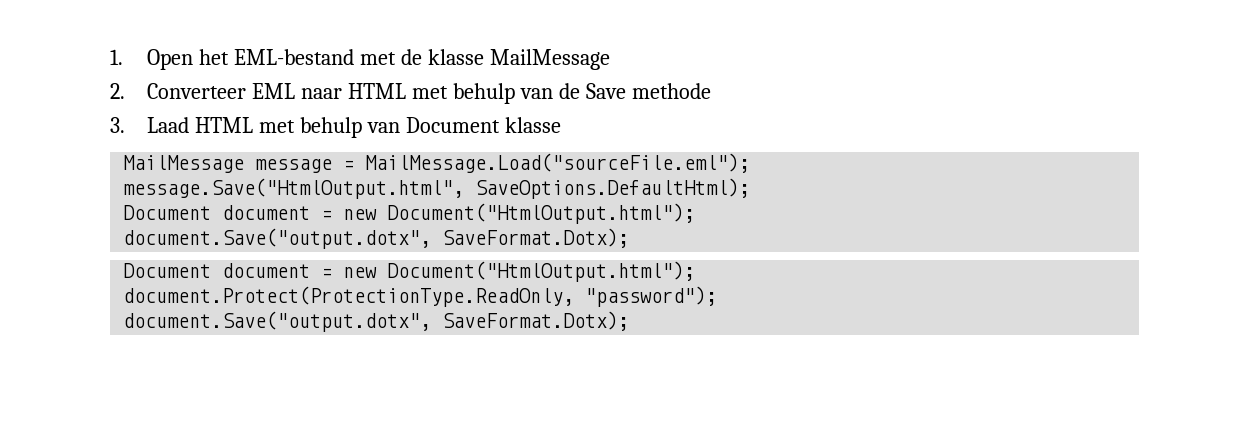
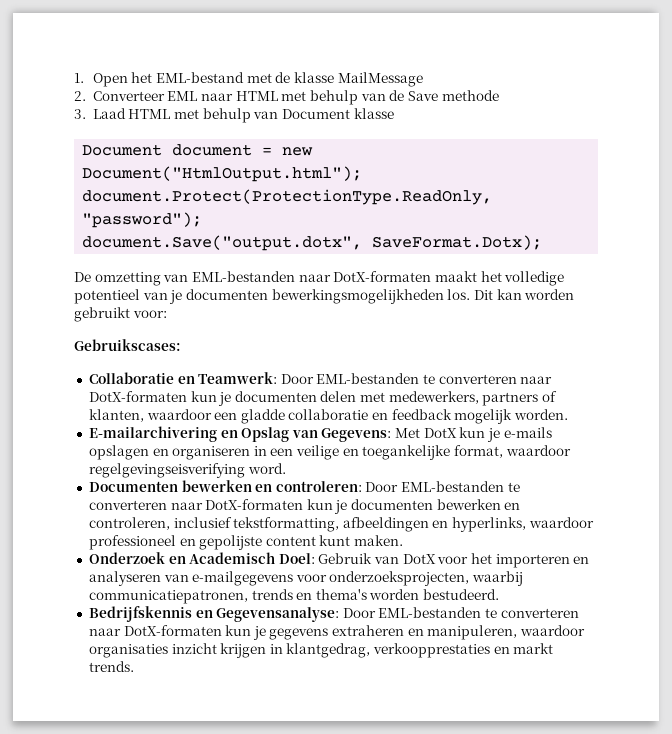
- MailMessage message = MailMessage.Load("sourceFile.eml");
- message.Save("HtmlOutput.html", SaveOptions.DefaultHtml);
- Document document = new Document("HtmlOutput.html");
- document.Save("output.dotx", SaveFormat.Dotx);
+ De omzetting van EML-bestanden naar DotX-formaten maakt het volledige potentieel van je documenten bewerkingsmogelijkheden los. Dit kan worden gebruikt voor:
+ Gebruikscases:
+ Collaboratie en Teamwerk: Door EML-bestanden te converteren naar DotX-formaten kun je documenten delen met medewerkers, partners of klanten, waardoor een gladde collaboratie en feedback mogelijk worden.
+ E-mailarchivering en Opslag van Gegevens: Met DotX kun je e-mails opslagen en organiseren in een veilige en toegankelijke format, waardoor regelgevingseisverifying word.
+ Documenten bewerken en controleren: Door EML-bestanden te converteren naar DotX-formaten kun je documenten bewerken en controleren, inclusief tekstformatting, afbeeldingen en hyperlinks, waardoor professioneel en gepolijste content kunt maken.
+ Onderzoek en Academisch Doel: Gebruik van DotX voor het importeren en analyseren van e-mailgegevens voor onderzoeksprojecten, waarbij communicatiepatronen, trends en thema's worden bestudeerd.
+ Bedrijfskennis en Gegevensanalyse: Door EML-bestanden te converteren naar DotX-formaten kun je gegevens extraheren en manipuleren, waardoor organisaties inzicht krijgen in klantgedrag, verkoopprestaties en markt trends.

